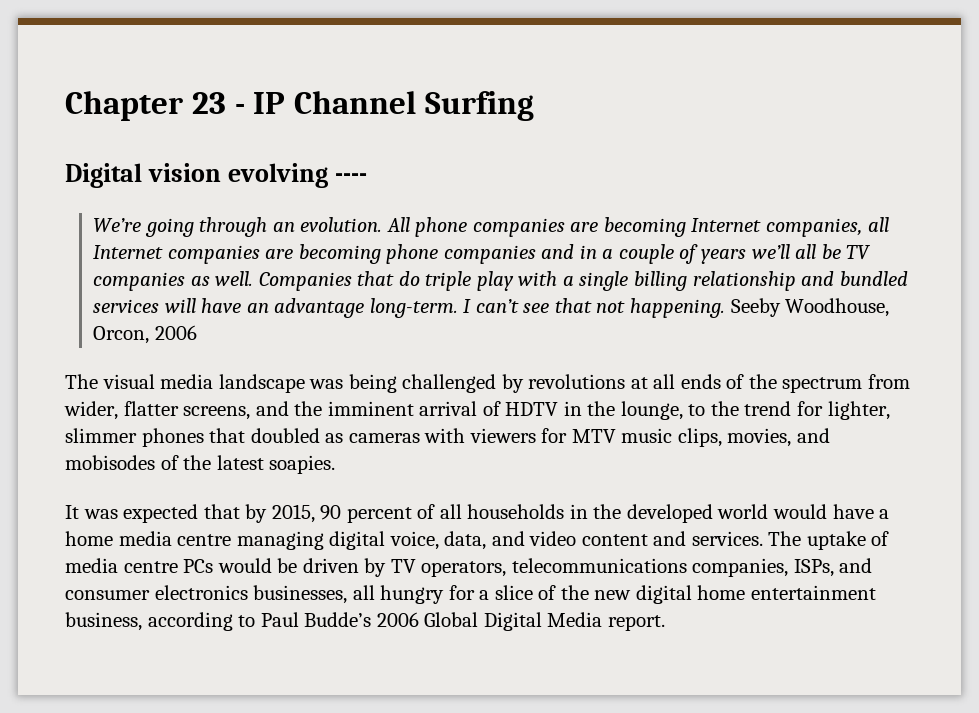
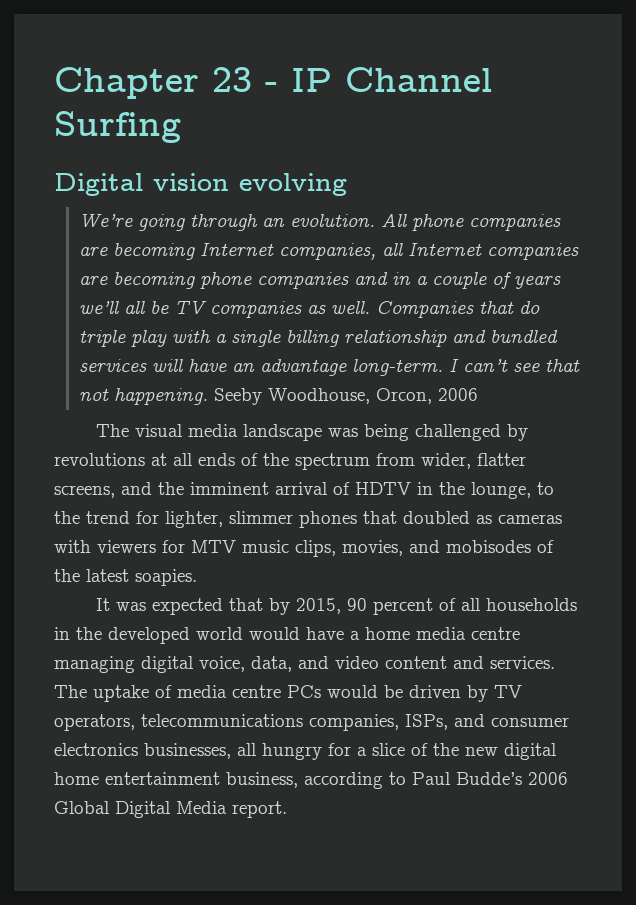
- Digital vision evolving ----
+ Digital vision evolving

